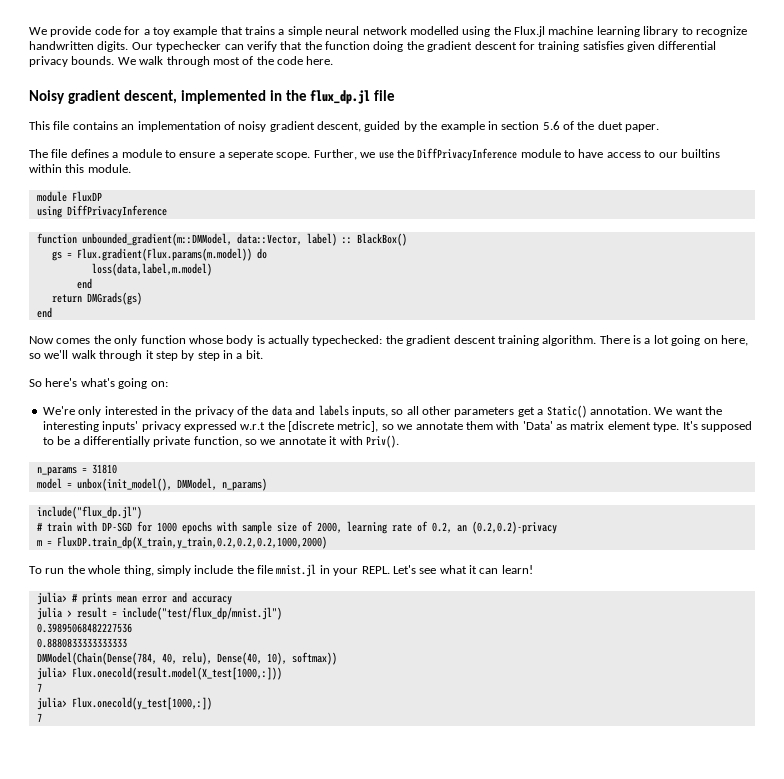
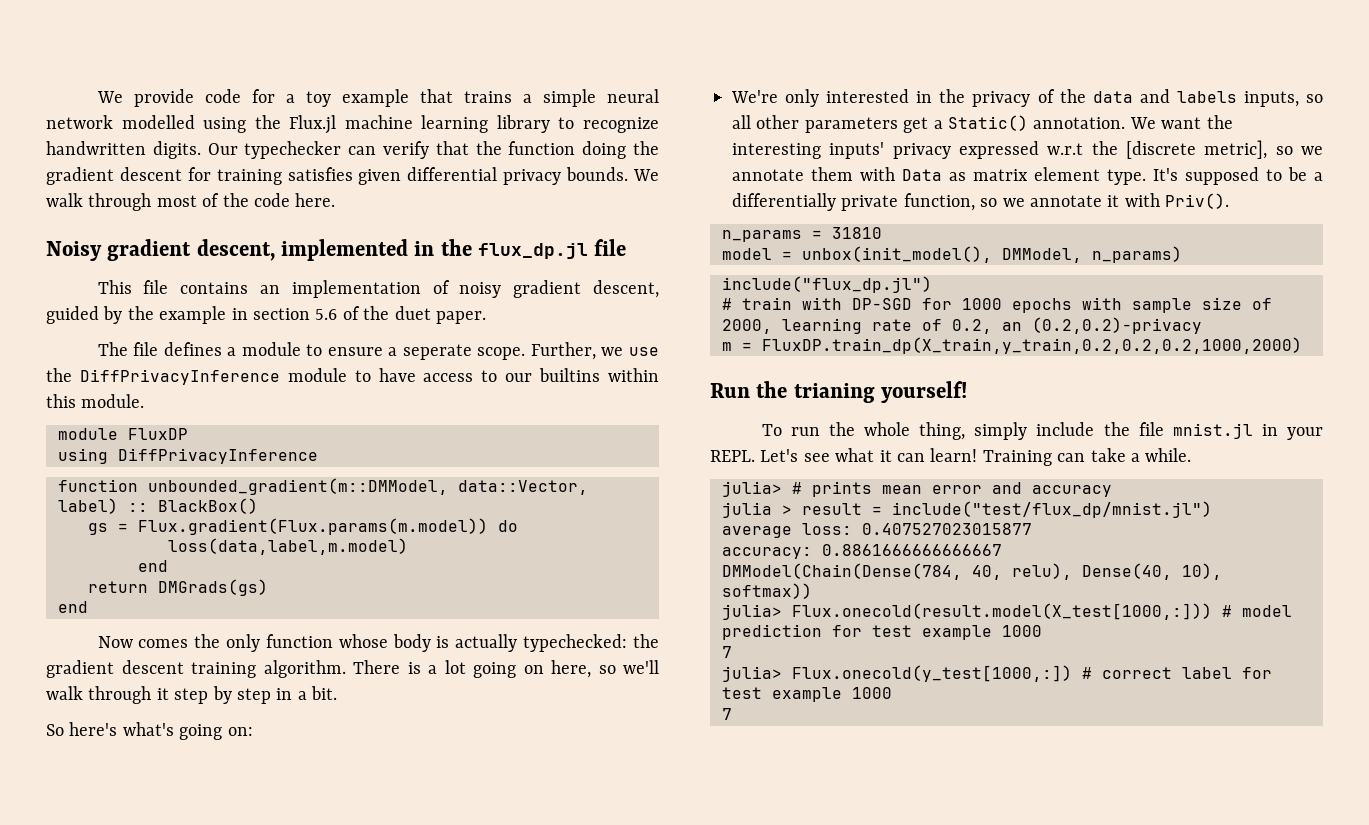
- We want the interesting inputs' privacy expressed w.r.t the [discrete metric], so we annotate them with 'Data' as matrix element type.
+ We want the interesting inputs' privacy expressed w.r.t the [discrete metric], so we annotate them with Data as matrix element type.
+ Run the trianing yourself!
+ Training can take a while.
- 0.39895068482227536
- 0.8880833333333333
+ average loss: 0.407527023015877
+ accuracy: 0.8861666666666667
- julia> Flux.onecold(result.model(X_test[1000,:]))
+ julia> Flux.onecold(result.model(X_test[1000,:])) # model prediction for test example 1000
  7
- julia> Flux.onecold(y_test[1000,:])
+ julia> Flux.onecold(y_test[1000,:]) # correct label for test example 1000

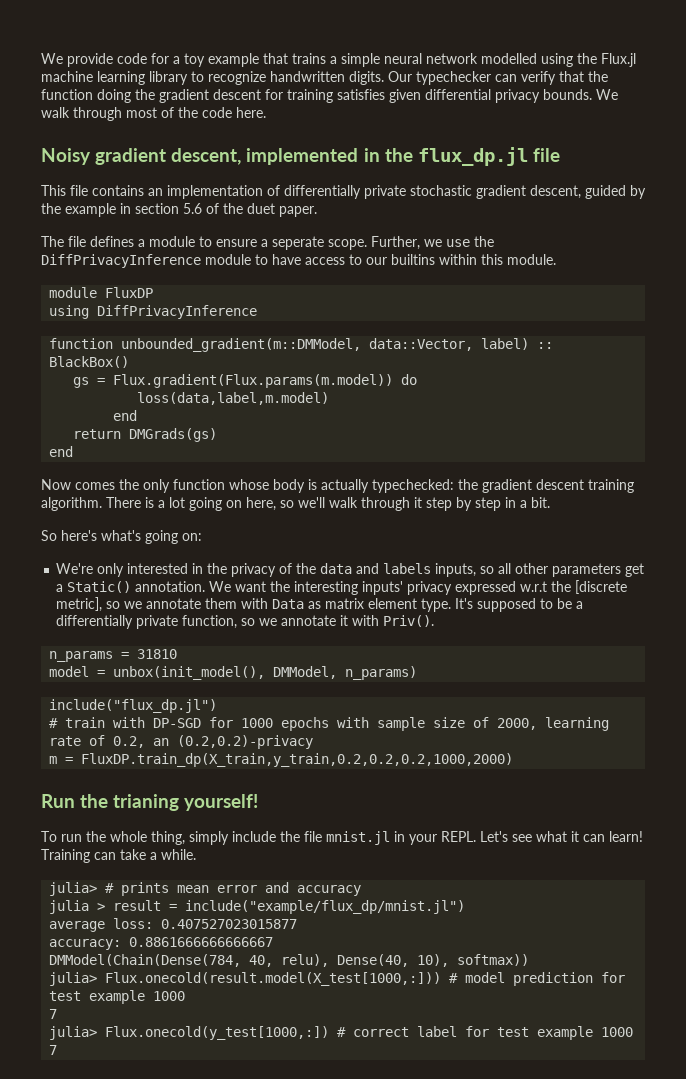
- This file contains an implementation of noisy gradient descent, guided by the example in section 5.6 of the duet paper.
+ This file contains an implementation of differentially private stochastic gradient descent, guided by the example in section 5.6 of the duet paper.
- julia > result = include("test/flux_dp/mnist.jl")
+ julia > result = include("example/flux_dp/mnist.jl")

